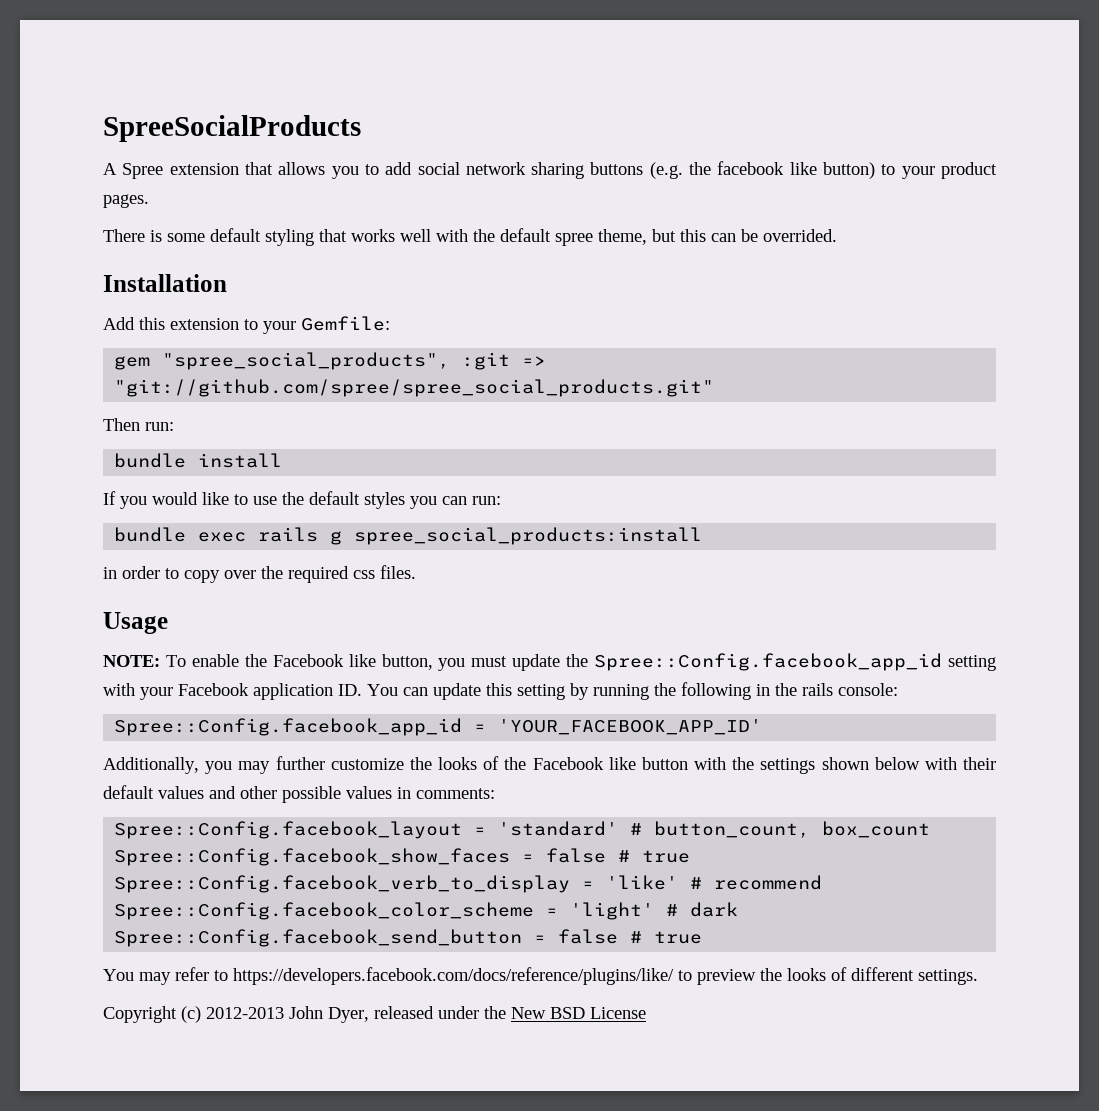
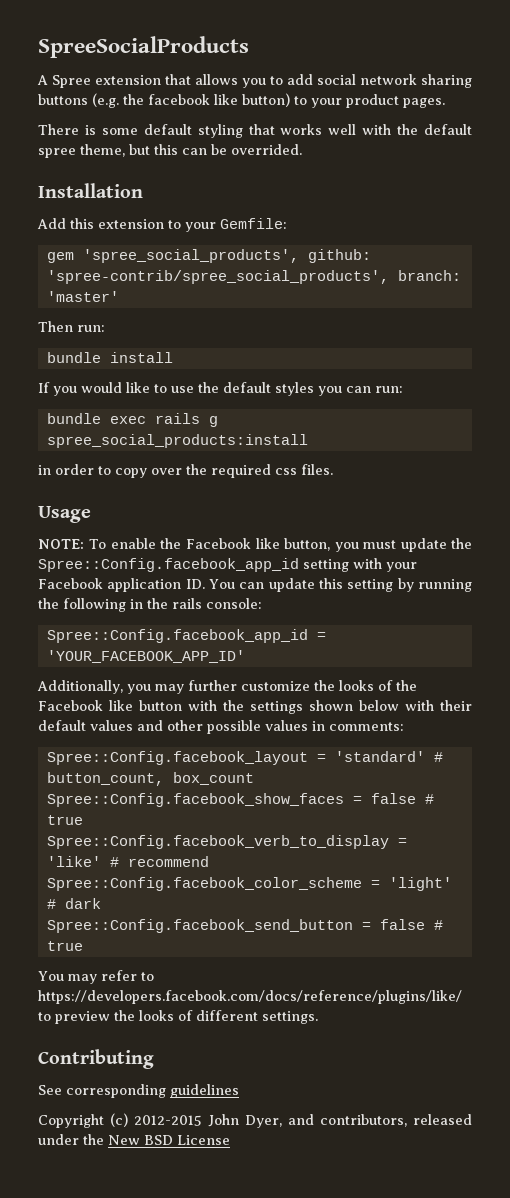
- gem "spree_social_products", :git => "git://github.com/spree/spree_social_products.git"
+ gem 'spree_social_products', github: 'spree-contrib/spree_social_products', branch: 'master'
+ Contributing
+ See corresponding guidelines
- Copyright (c) 2012-2013 John Dyer, released under the New BSD License
+ Copyright (c) 2012-2015 John Dyer, and contributors, released under the New BSD License

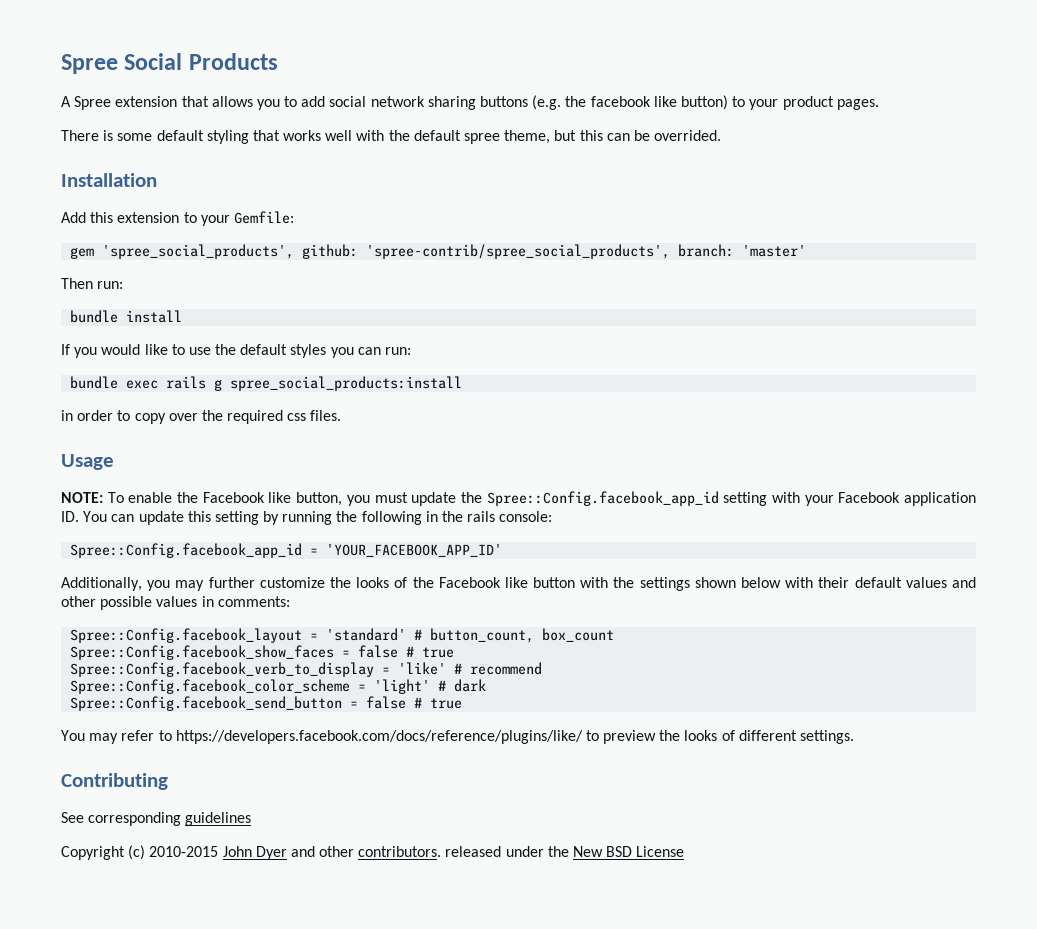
- SpreeSocialProducts
+ Spree Social Products
- Copyright (c) 2012-2015 John Dyer, and contributors, released under the New BSD License
+ Copyright (c) 2010-2015 John Dyer and other contributors. released under the New BSD License

